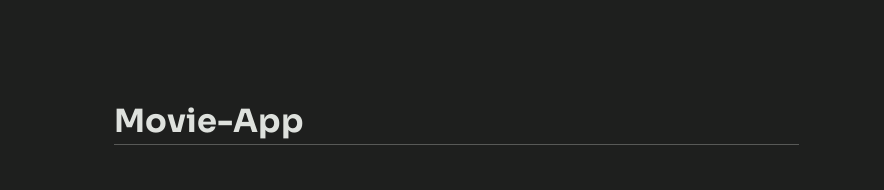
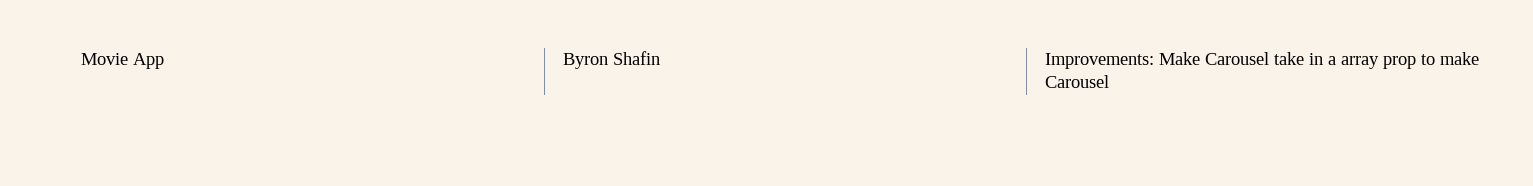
- Movie-App
+ Movie App
+ Byron Shafin
+ Improvements: Make Carousel take in a array prop to make Carousel

